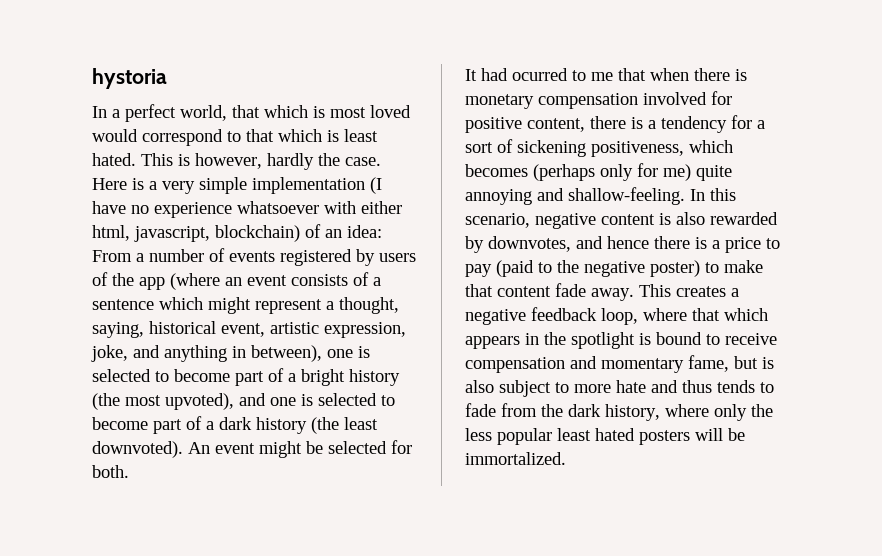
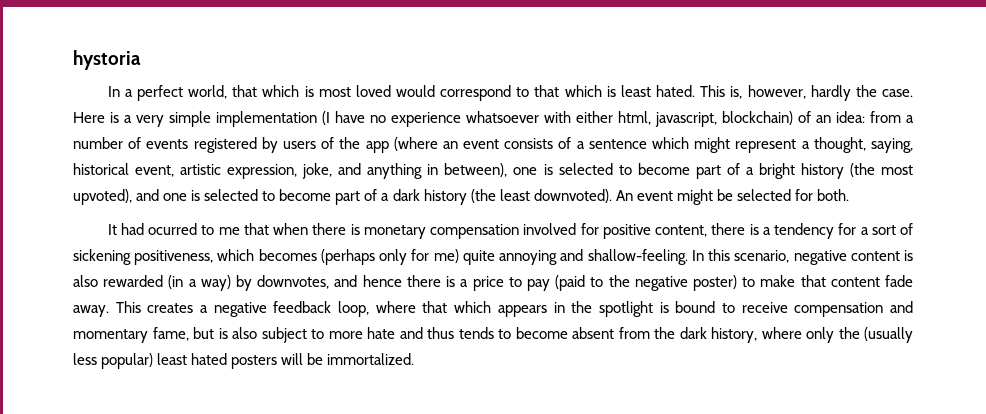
- This is however, hardly the case.
+ This is, however, hardly the case.
- From a number of events registered by users of the app (where an event consists of a sentence which might represent a thought, saying, historical event, artistic expression, joke, and anything in between), one is selected to become part of a bright history (the most upvoted), and one is selected to become part of a dark history (the least downvoted).
+ from a number of events registered by users of the app (where an event consists of a sentence which might represent a thought, saying, historical event, artistic expression, joke, and anything in between), one is selected to become part of a bright history (the most upvoted), and one is selected to become part of a dark history (the least downvoted).
- In this scenario, negative content is also rewarded by downvotes, and hence there is a price to pay (paid to the negative poster) to make that content fade away.
+ In this scenario, negative content is also rewarded (in a way) by downvotes, and hence there is a price to pay (paid to the negative poster) to make that content fade away.
- This creates a negative feedback loop, where that which appears in the spotlight is bound to receive compensation and momentary fame, but is also subject to more hate and thus tends to fade from the dark history, where only the less popular least hated posters will be immortalized.
+ This creates a negative feedback loop, where that which appears in the spotlight is bound to receive compensation and momentary fame, but is also subject to more hate and thus tends to become absent from the dark history, where only the (usually less popular) least hated posters will be immortalized.

